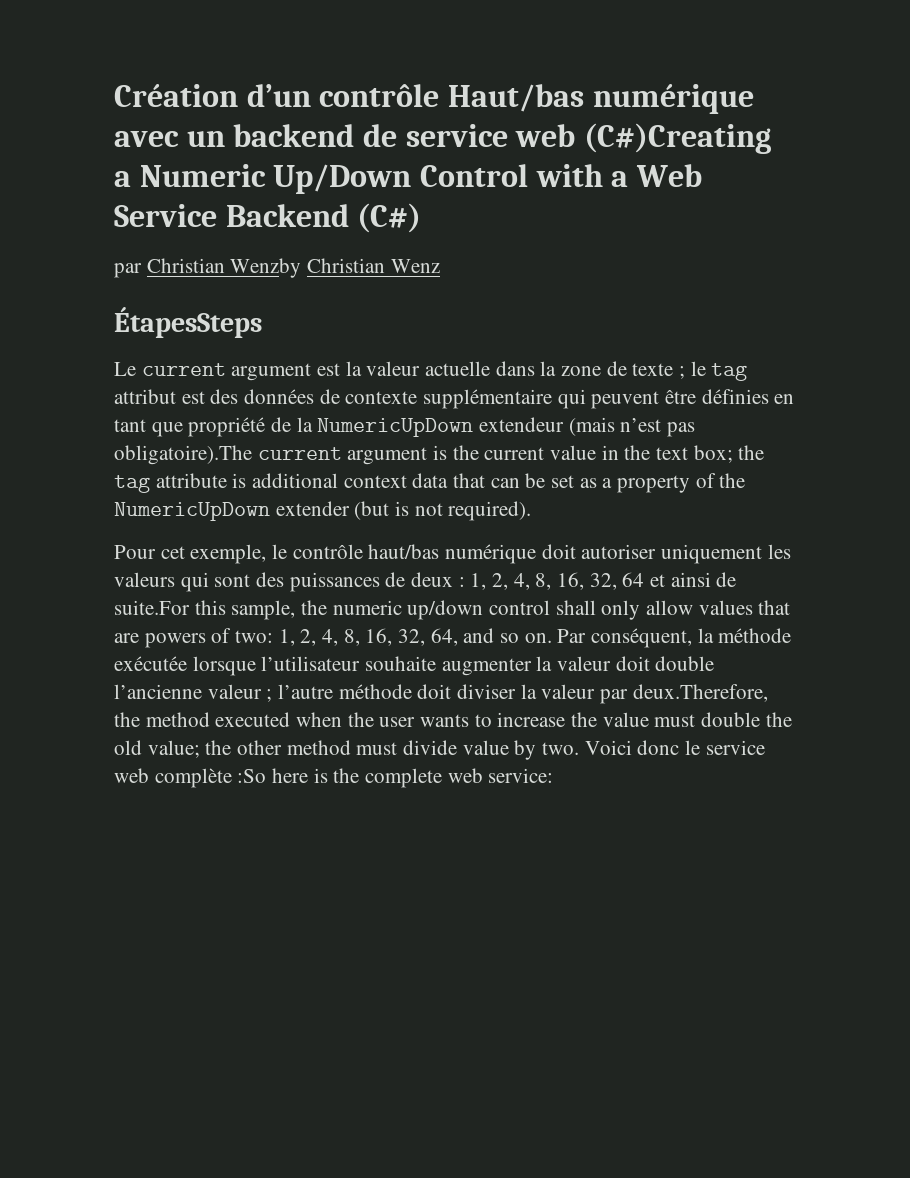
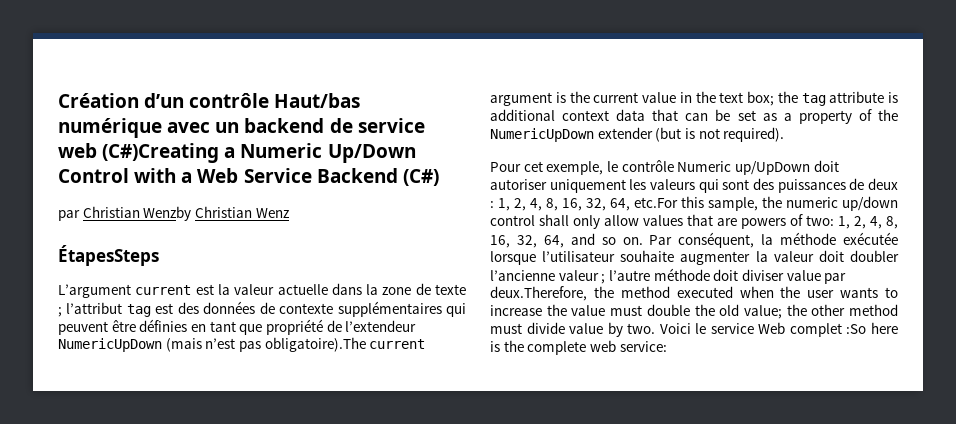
- Le current argument est la valeur actuelle dans la zone de texte ; le tag attribut est des données de contexte supplémentaire qui peuvent être définies en tant que propriété de la NumericUpDown extendeur (mais n’est pas obligatoire).The current argument is the current value in the text box; the tag attribute is additional context data that can be set as a property of the NumericUpDown extender (but is not required).
+ L’argument current est la valeur actuelle dans la zone de texte ; l’attribut tag est des données de contexte supplémentaires qui peuvent être définies en tant que propriété de l’extendeur NumericUpDown (mais n’est pas obligatoire).The current argument is the current value in the text box; the tag attribute is additional context data that can be set as a property of the NumericUpDown extender (but is not required).
- Pour cet exemple, le contrôle haut/bas numérique doit autoriser uniquement les valeurs qui sont des puissances de deux : 1, 2, 4, 8, 16, 32, 64 et ainsi de suite.For this sample, the numeric up/down control shall only allow values that are powers of two: 1, 2, 4, 8, 16, 32, 64, and so on.
+ Pour cet exemple, le contrôle Numeric up/UpDown doit autoriser uniquement les valeurs qui sont des puissances de deux : 1, 2, 4, 8, 16, 32, 64, etc.For this sample, the numeric up/down control shall only allow values that are powers of two: 1, 2, 4, 8, 16, 32, 64, and so on.
- Par conséquent, la méthode exécutée lorsque l’utilisateur souhaite augmenter la valeur doit double l’ancienne valeur ; l’autre méthode doit diviser la valeur par deux.Therefore, the method executed when the user wants to increase the value must double the old value; the other method must divide value by two.
+ Par conséquent, la méthode exécutée lorsque l’utilisateur souhaite augmenter la valeur doit doubler l’ancienne valeur ; l’autre méthode doit diviser value par deux.Therefore, the method executed when the user wants to increase the value must double the old value; the other method must divide value by two.
- Voici donc le service web complète :So here is the complete web service:
+ Voici le service Web complet :So here is the complete web service:

